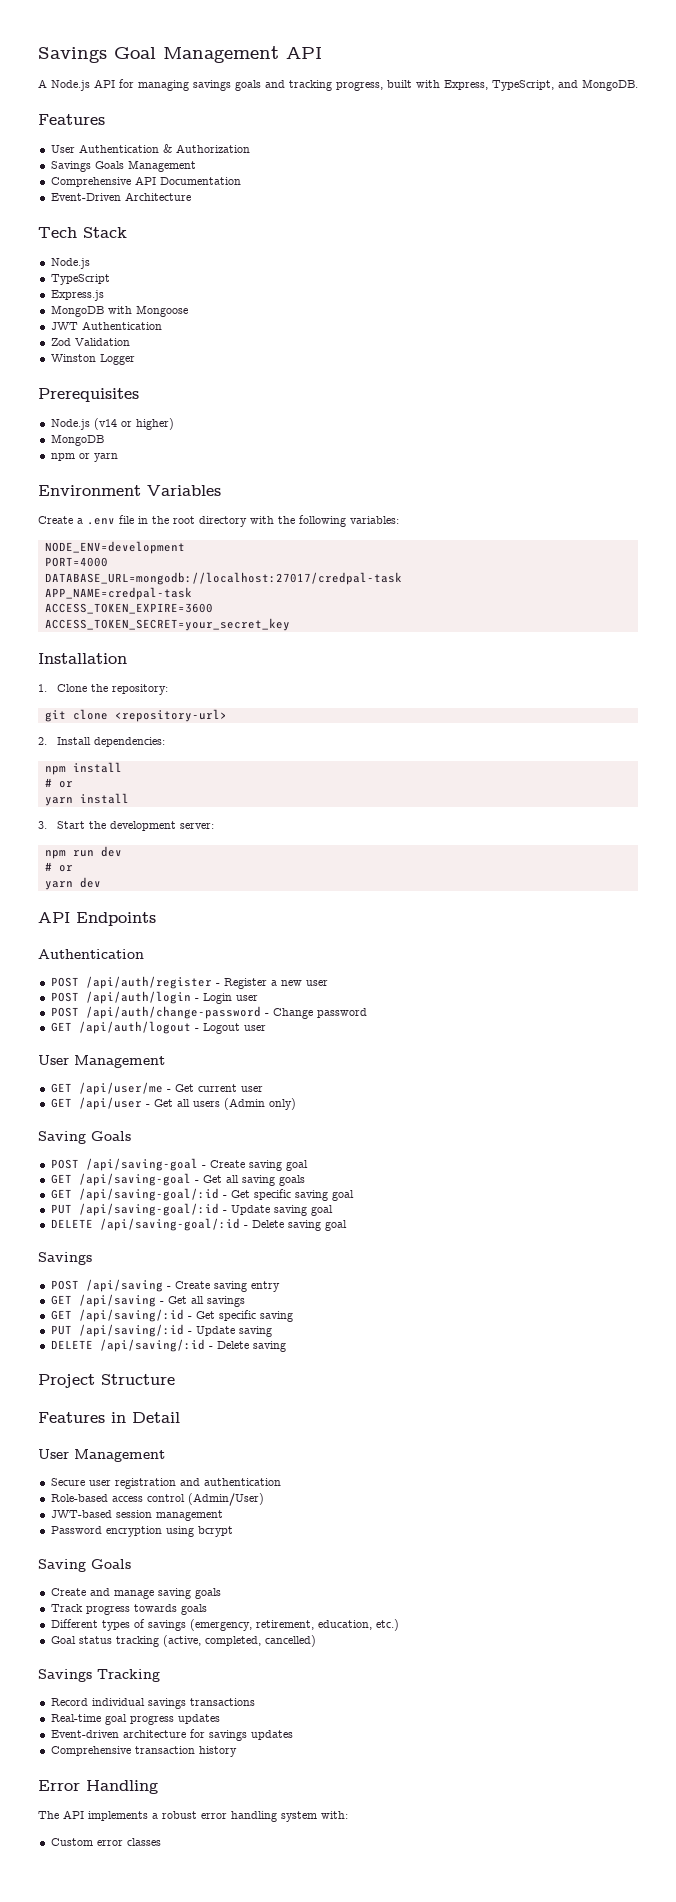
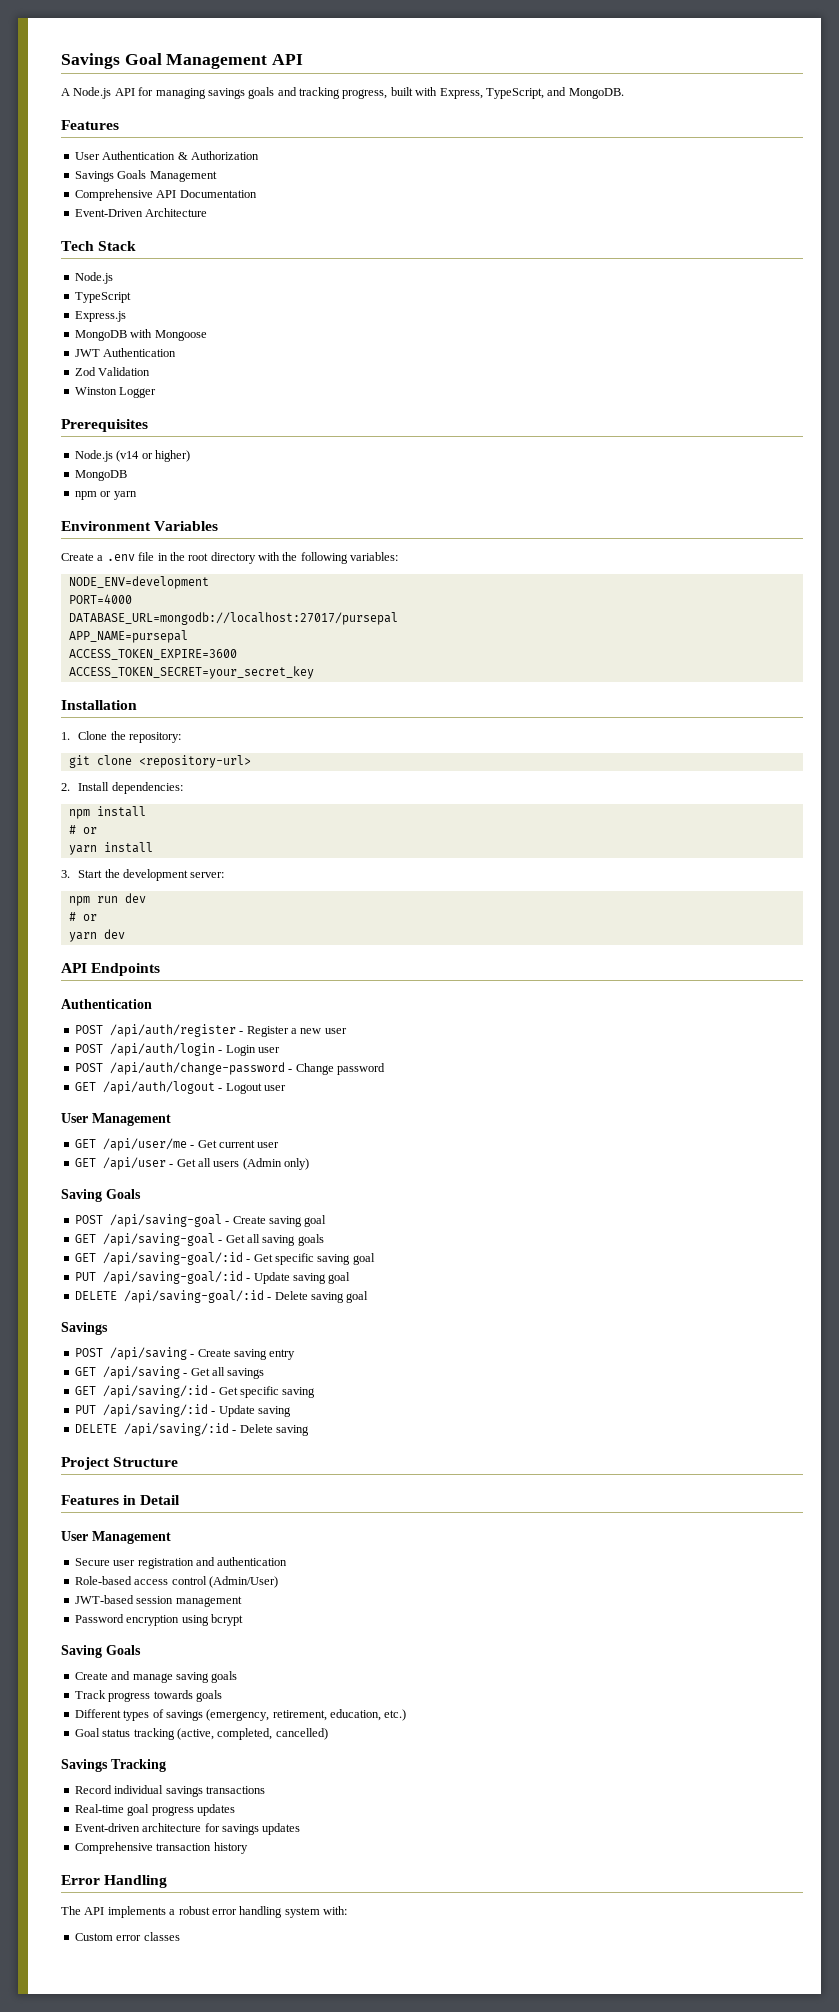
- DATABASE_URL=mongodb://localhost:27017/credpal-task
- APP_NAME=credpal-task
+ DATABASE_URL=mongodb://localhost:27017/pursepal
+ APP_NAME=pursepal

